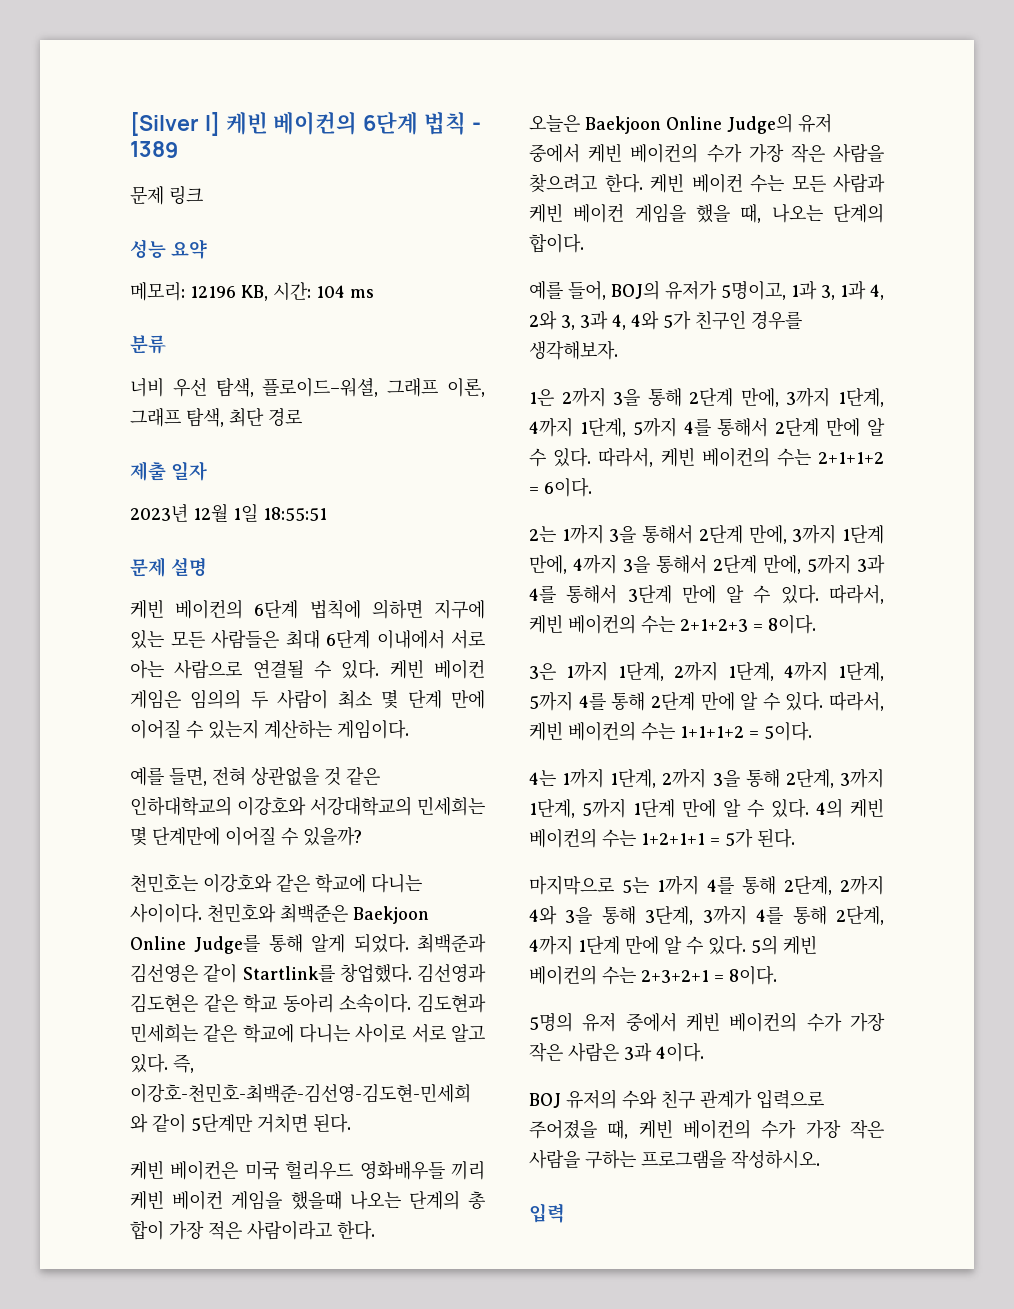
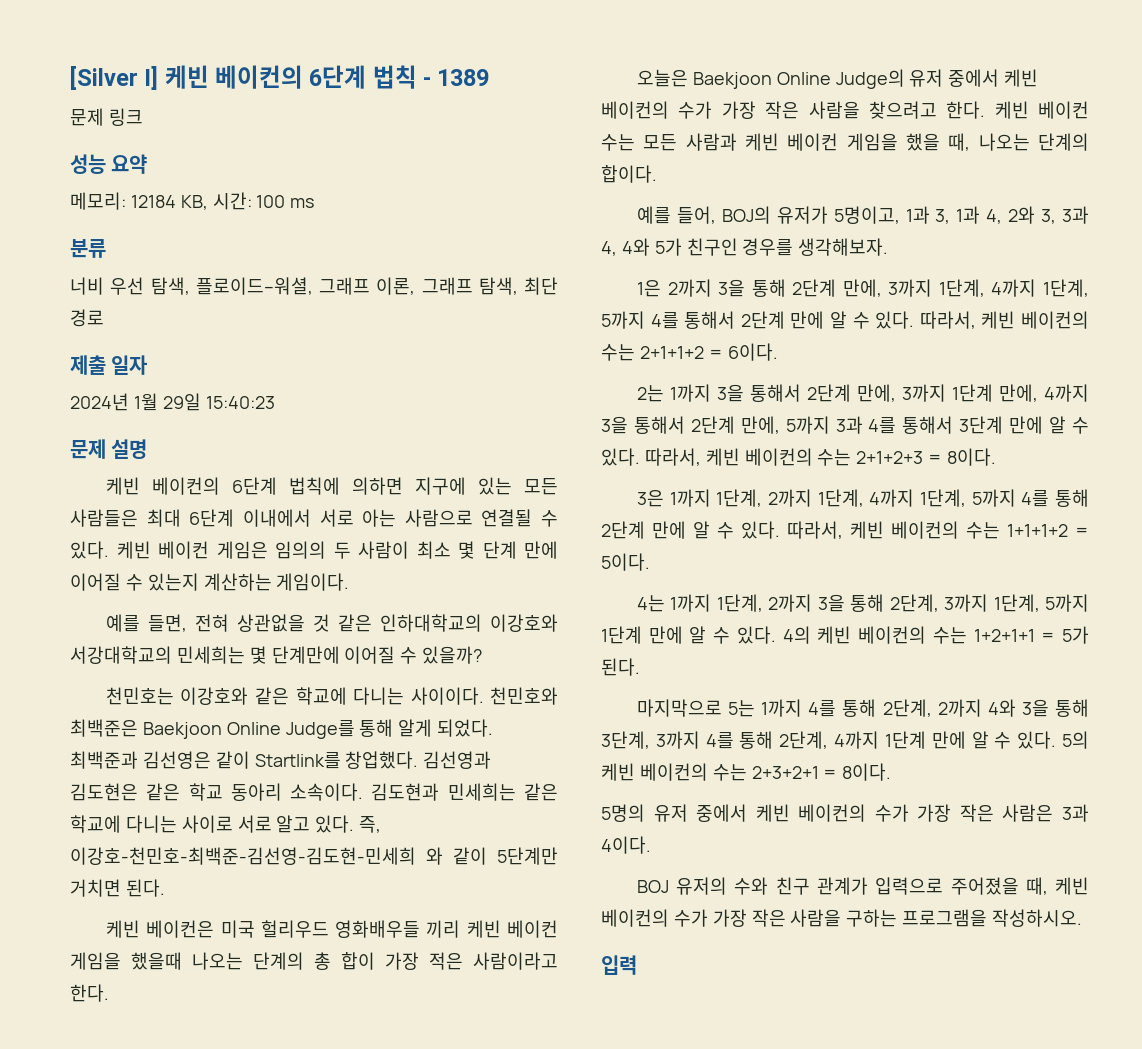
- 메모리: 12196 KB, 시간: 104 ms
+ 메모리: 12184 KB, 시간: 100 ms
- 2023년 12월 1일 18:55:51
+ 2024년 1월 29일 15:40:23

